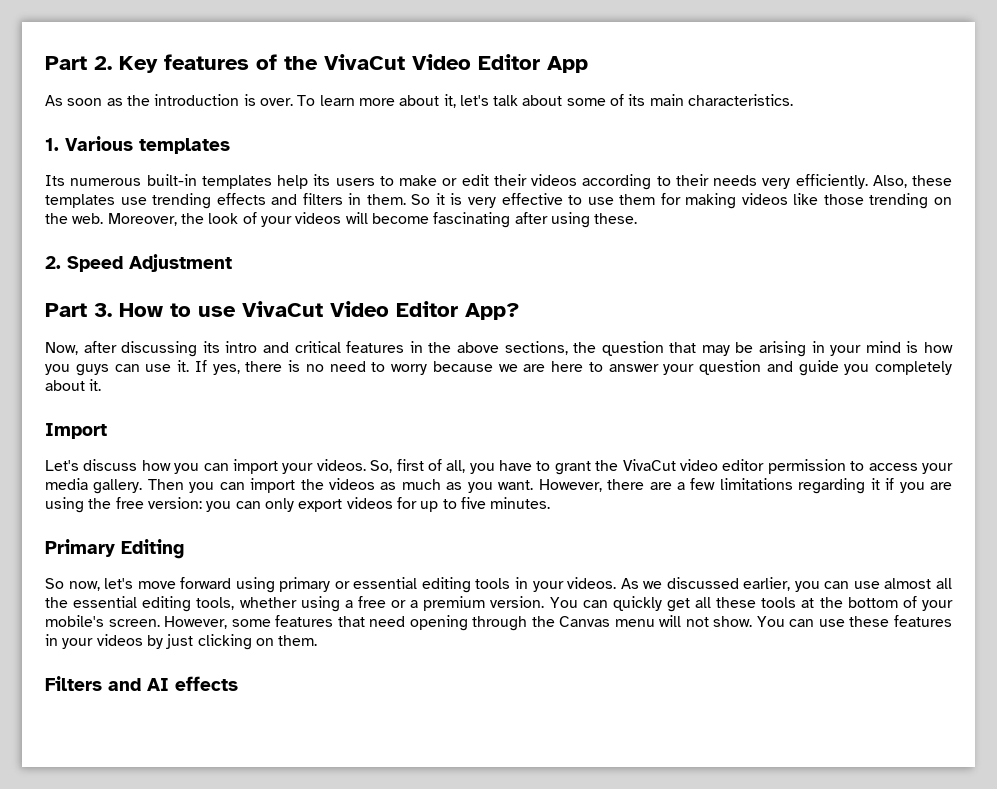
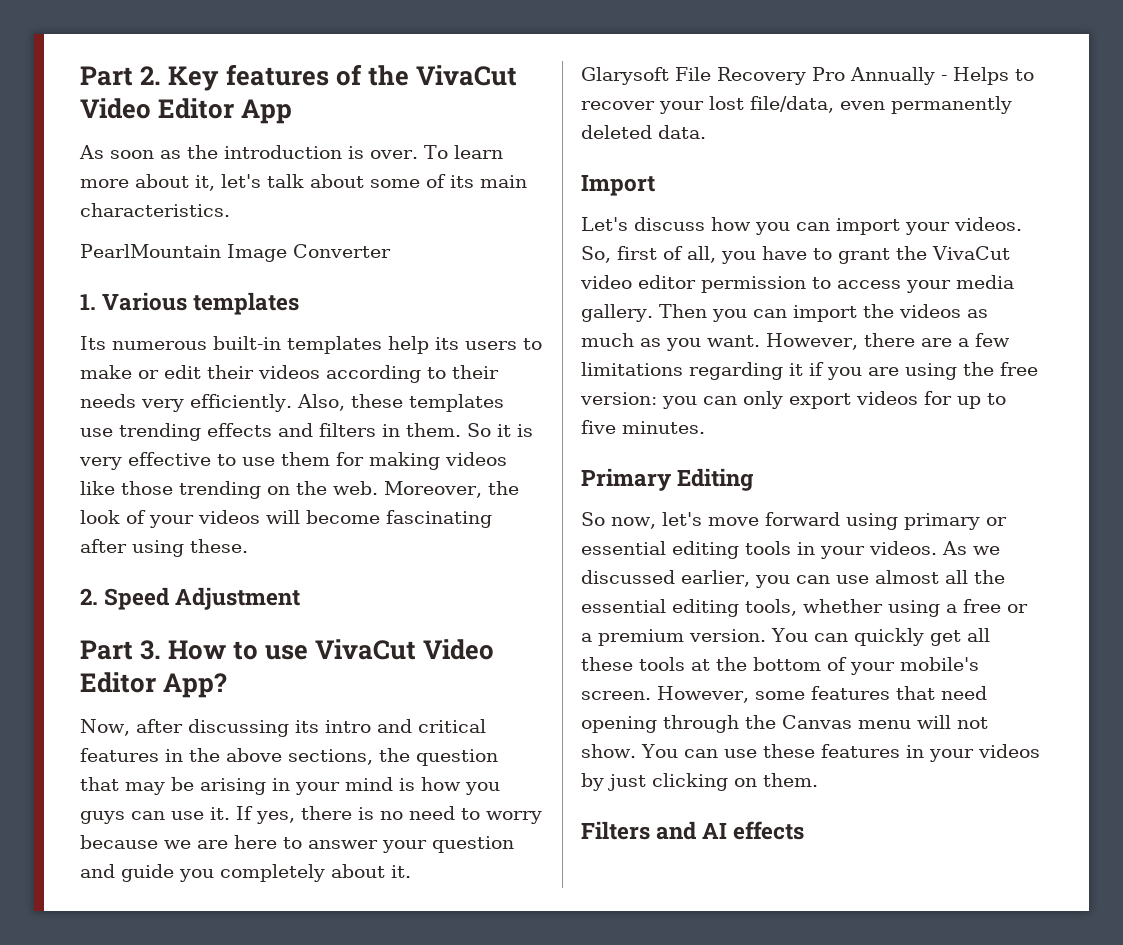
+ PearlMountain Image Converter
+ Glarysoft File Recovery Pro Annually - Helps to recover your lost file/data, even permanently deleted data.

